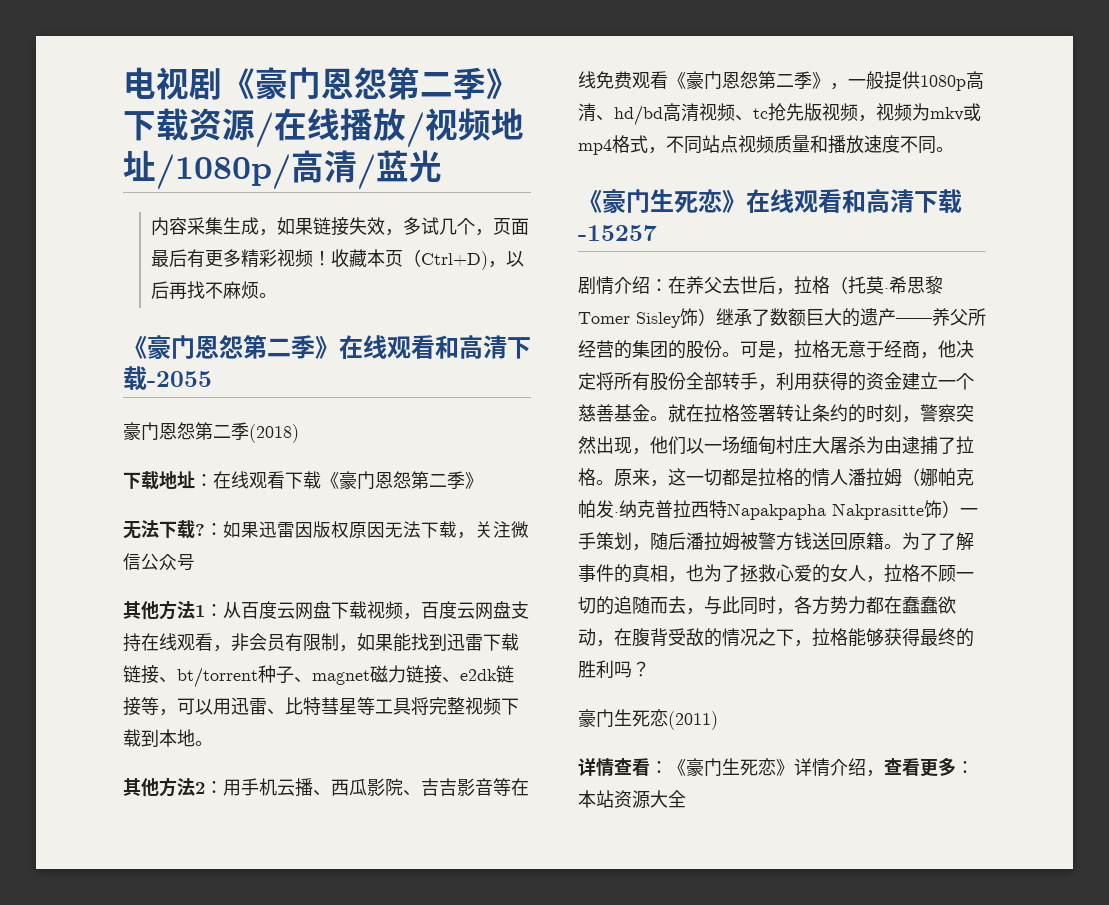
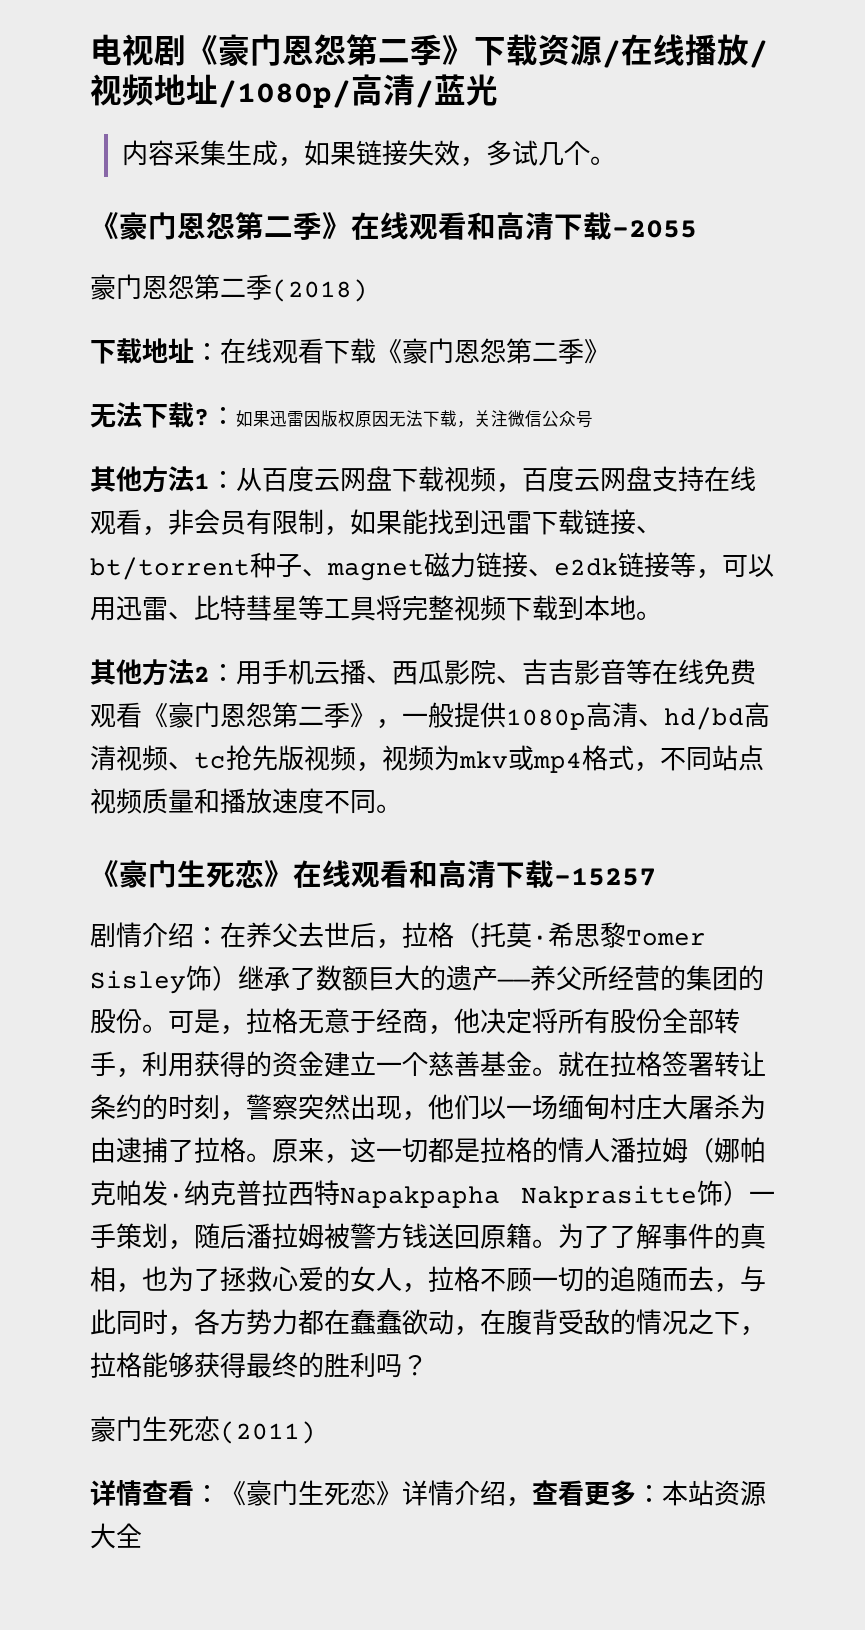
- 内容采集生成，如果链接失效，多试几个，页面最后有更多精彩视频！收藏本页（Ctrl+D)，以后再找不麻烦。
+ 内容采集生成，如果链接失效，多试几个。

